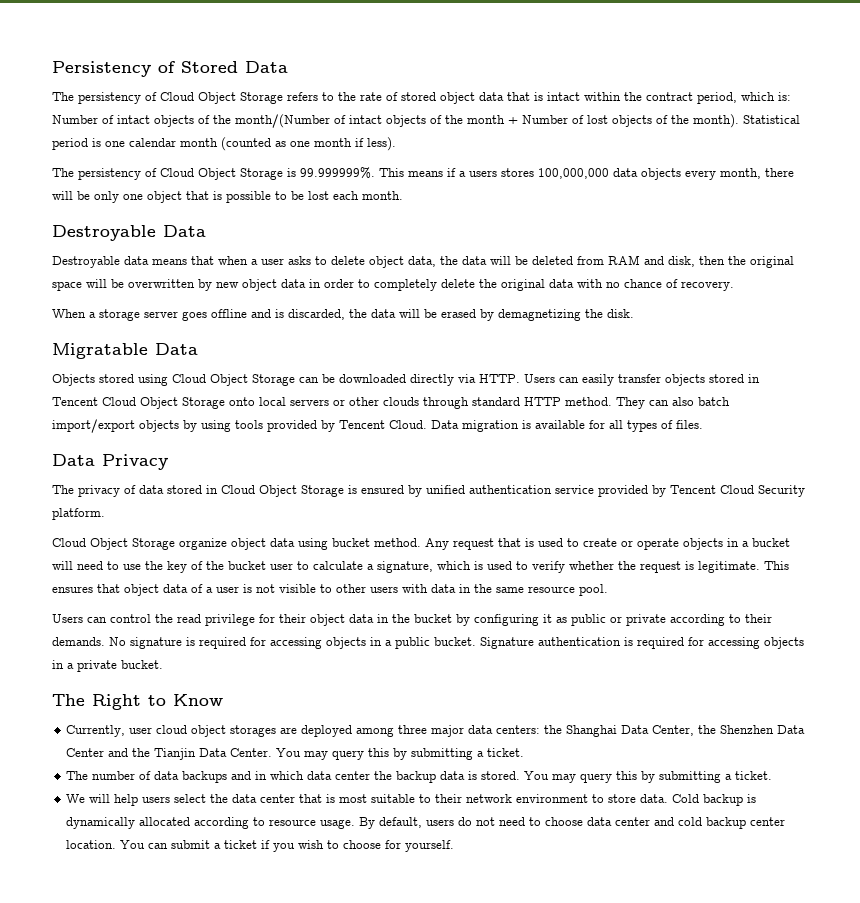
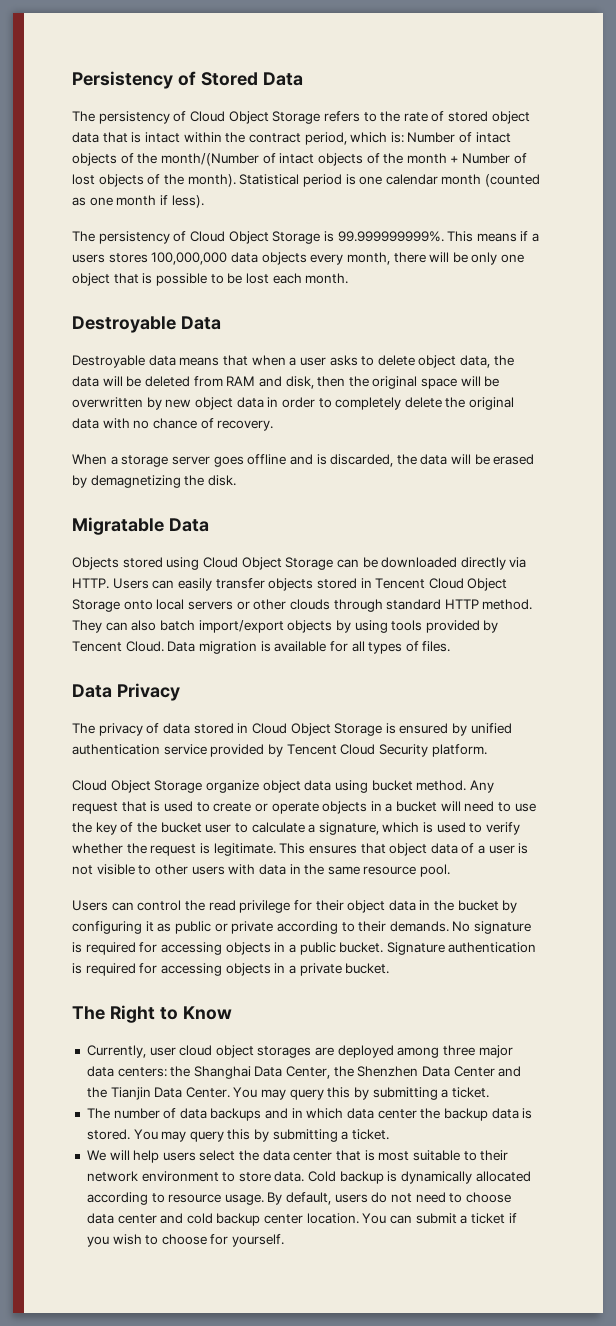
- The persistency of Cloud Object Storage is 99.999999%. This means if a users stores 100,000,000 data objects every month, there will be only one object that is possible to be lost each month.
+ The persistency of Cloud Object Storage is 99.999999999%. This means if a users stores 100,000,000 data objects every month, there will be only one object that is possible to be lost each month.

